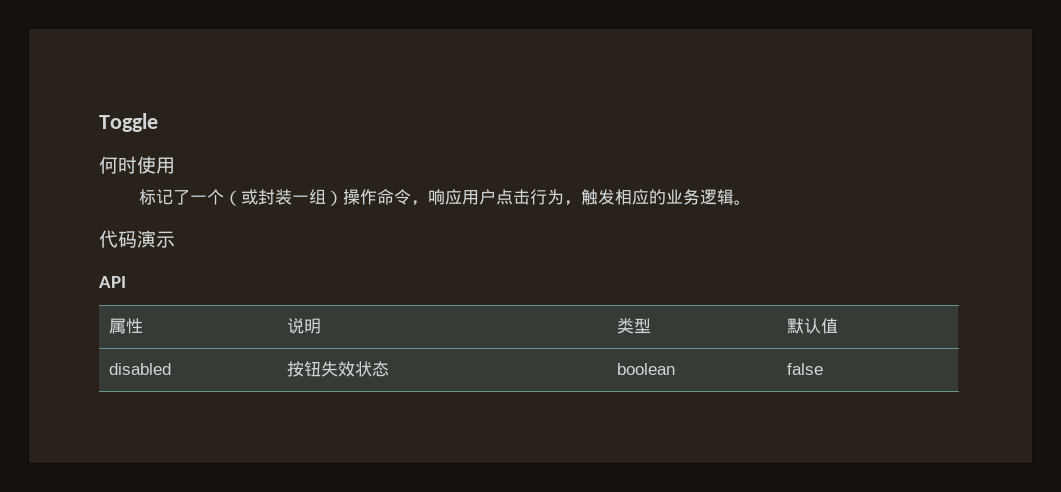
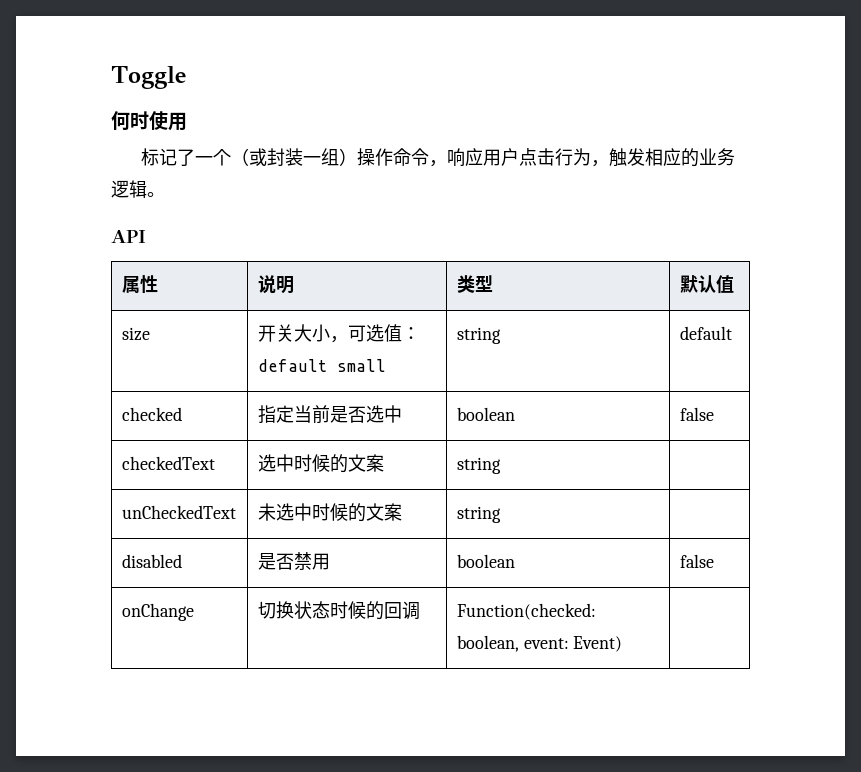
- 代码演示
- disabled | 按钮失效状态 | boolean | false
+ size | 开关大小，可选值：default small | string | default
+ checked | 指定当前是否选中 | boolean | false
+ checkedText | 选中时候的文案 | string |
+ unCheckedText | 未选中时候的文案 | string |
+ disabled | 是否禁用 | boolean | false
+ onChange | 切换状态时候的回调 | Function(checked: boolean, event: Event) |

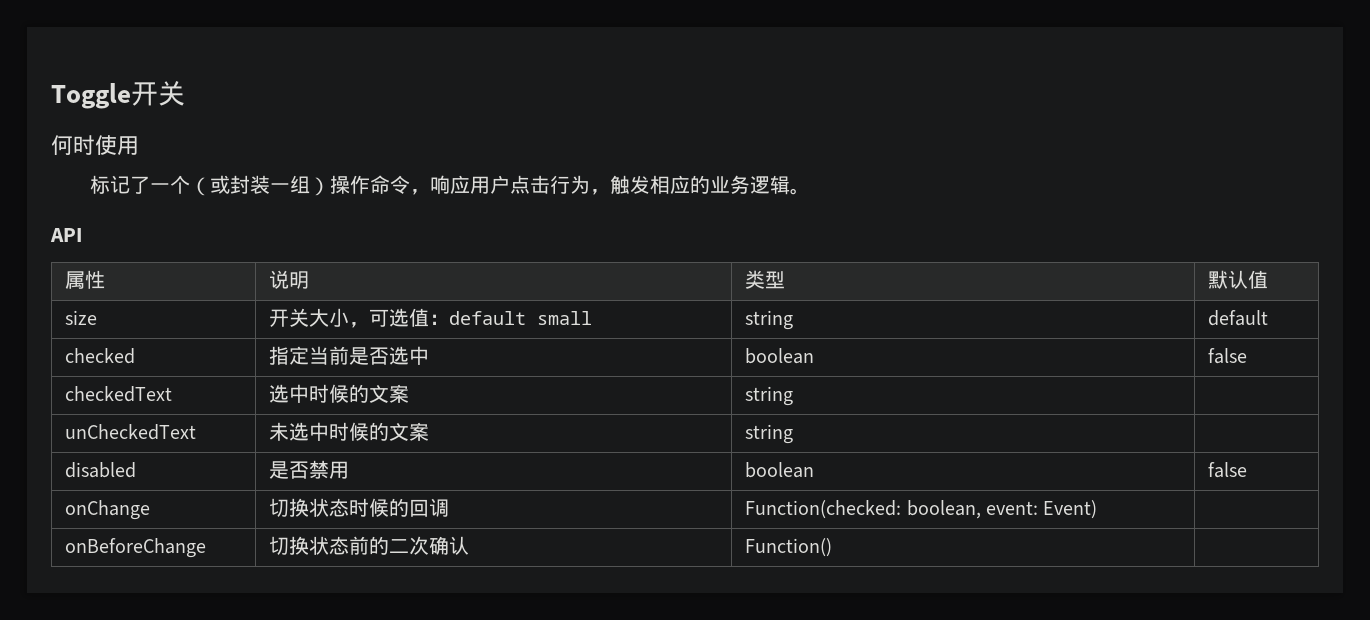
- Toggle
+ Toggle开关
+ onBeforeChange | 切换状态前的二次确认 | Function() |

